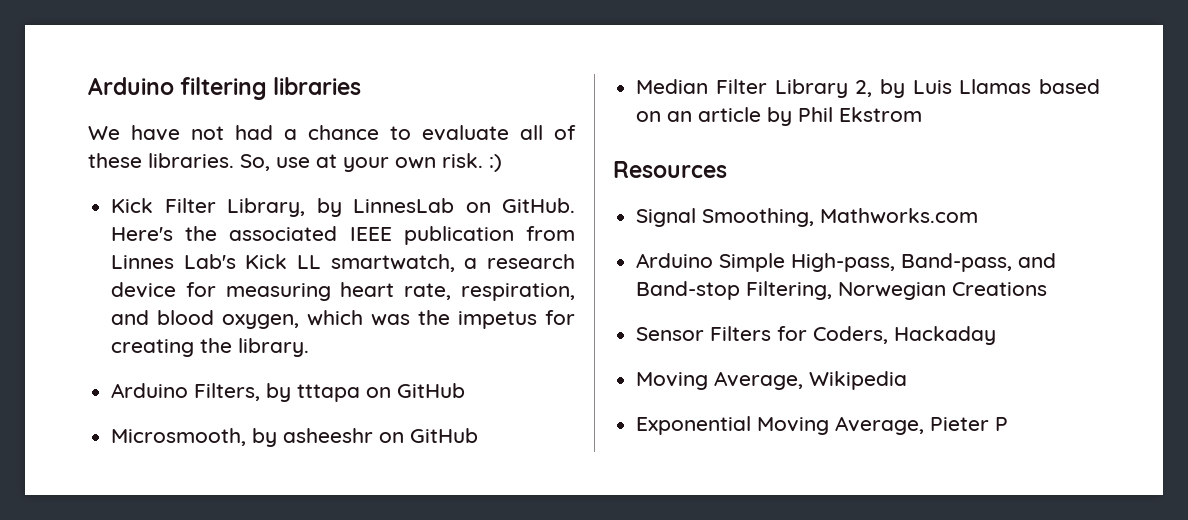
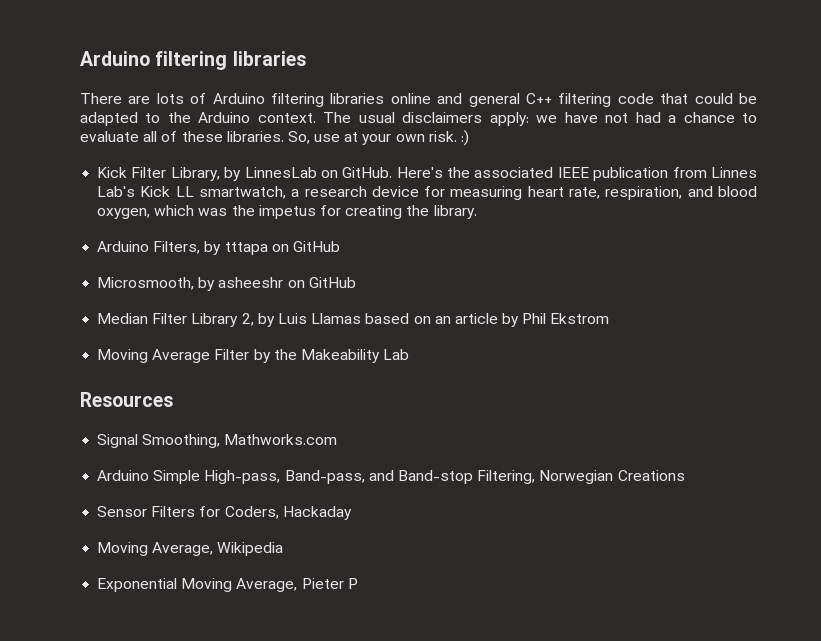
- We have not had a chance to evaluate all of these libraries.
+ There are lots of Arduino filtering libraries online and general C++ filtering code that could be adapted to the Arduino context. The usual disclaimers apply: we have not had a chance to evaluate all of these libraries.
+ Moving Average Filter by the Makeability Lab

